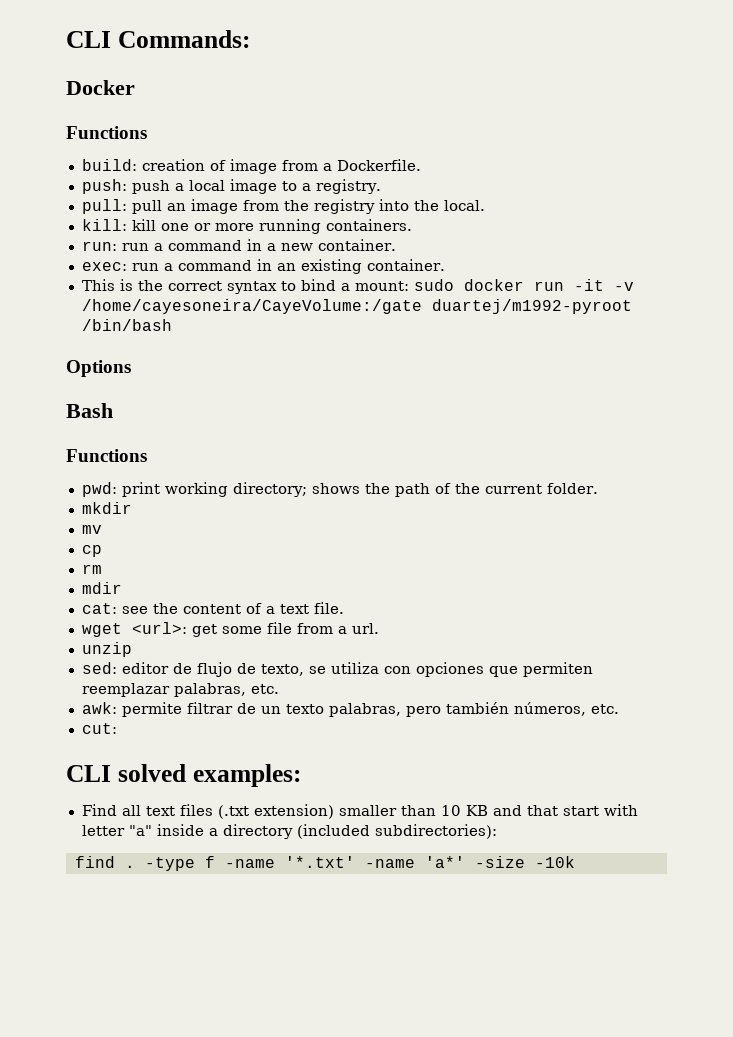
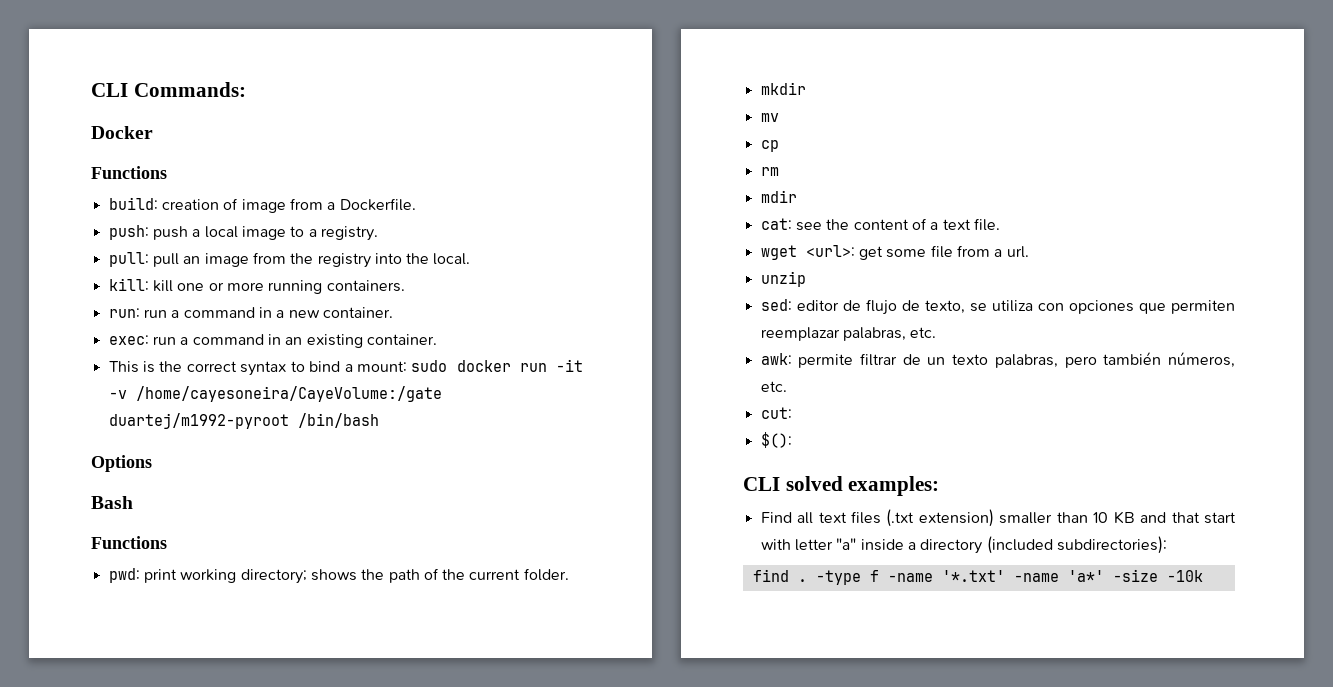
+ $():

